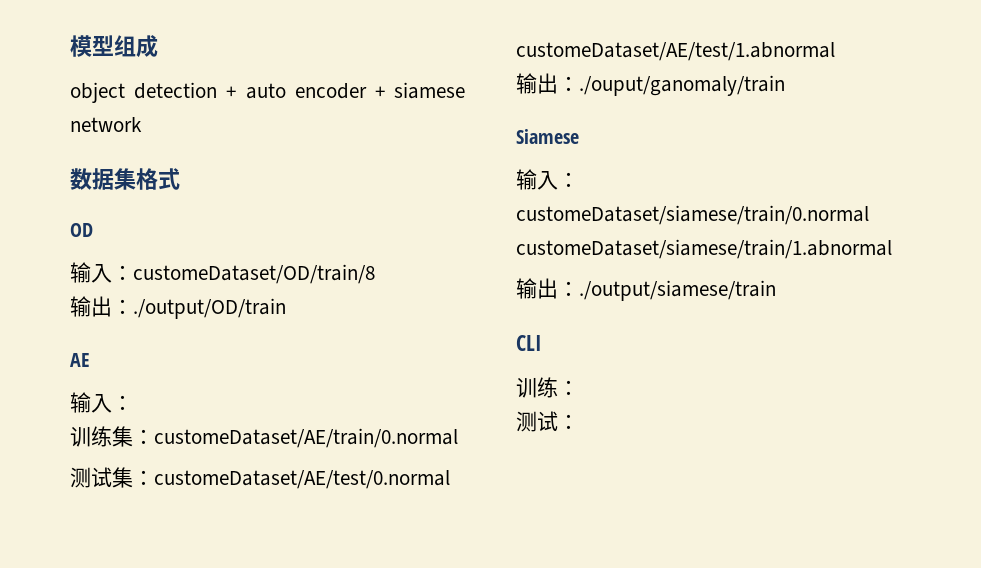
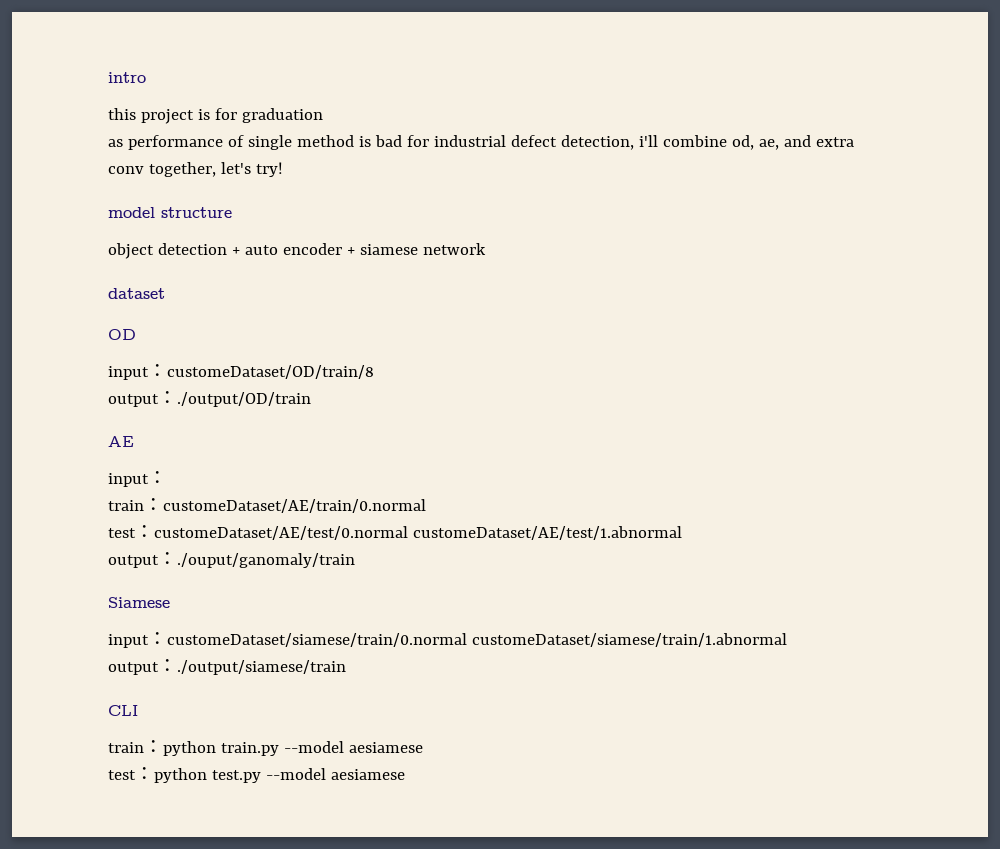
- 模型组成
+ intro
+ this project is for graduation
+ as performance of single method is bad for industrial defect detection, i'll combine od, ae, and extra conv together, let's try!
+ model structure
- 数据集格式
+ dataset
- 输入：customeDataset/OD/train/8
+ input：customeDataset/OD/train/8
- 输出：./output/OD/train
+ output：./output/OD/train
  AE
- 输入：
- 训练集：customeDataset/AE/train/0.normal
+ input：
+ train：customeDataset/AE/train/0.normal
- 测试集：customeDataset/AE/test/0.normal customeDataset/AE/test/1.abnormal
+ test：customeDataset/AE/test/0.normal customeDataset/AE/test/1.abnormal
- 输出：./ouput/ganomaly/train
+ output：./ouput/ganomaly/train
- 输入：customeDataset/siamese/train/0.normal customeDataset/siamese/train/1.abnormal
+ input：customeDataset/siamese/train/0.normal customeDataset/siamese/train/1.abnormal
- 输出：./output/siamese/train
+ output：./output/siamese/train
- 训练：
- 测试：
+ train：python train.py --model aesiamese
+ test：python test.py --model aesiamese

